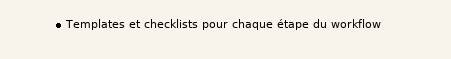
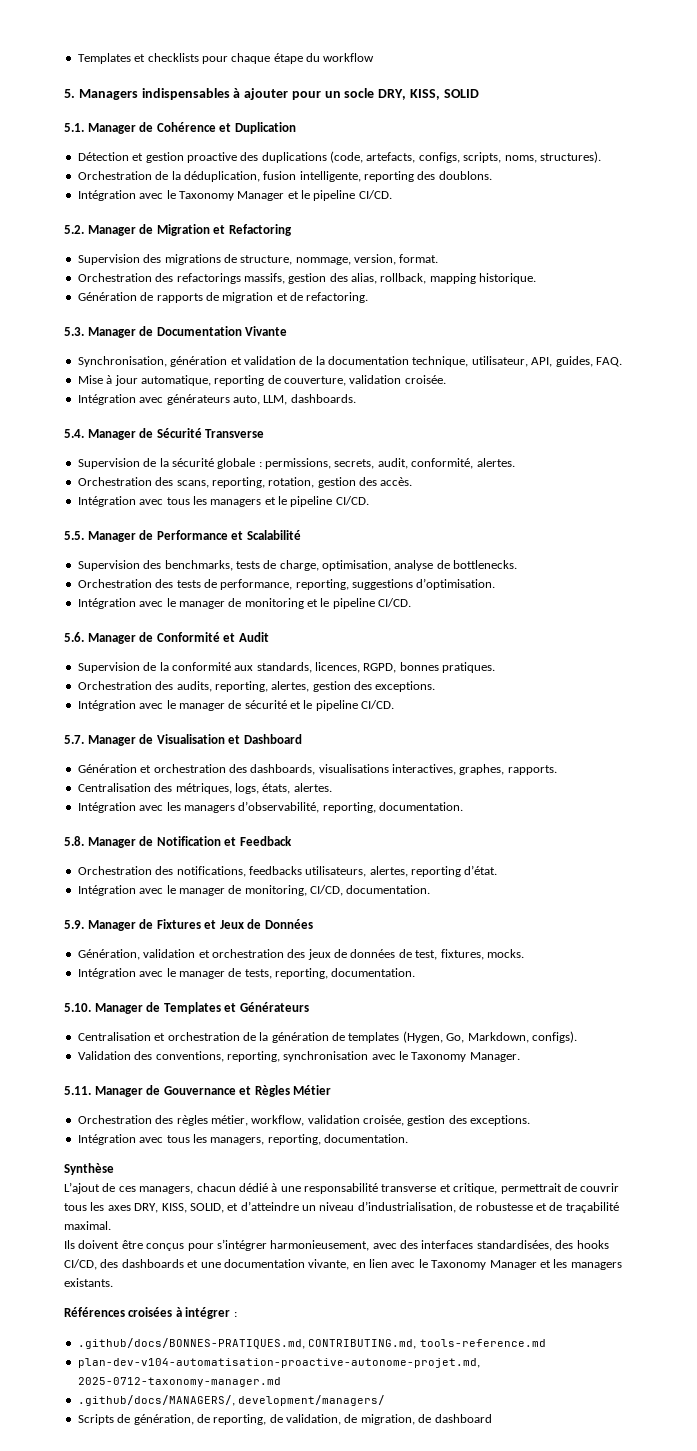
+ 5. Managers indispensables à ajouter pour un socle DRY, KISS, SOLID
+ 5.1. Manager de Cohérence et Duplication
+ Détection et gestion proactive des duplications (code, artefacts, configs, scripts, noms, structures).
+ Orchestration de la déduplication, fusion intelligente, reporting des doublons.
+ Intégration avec le Taxonomy Manager et le pipeline CI/CD.
+ 5.2. Manager de Migration et Refactoring
+ Supervision des migrations de structure, nommage, version, format.
+ Orchestration des refactorings massifs, gestion des alias, rollback, mapping historique.
+ Génération de rapports de migration et de refactoring.
+ 5.3. Manager de Documentation Vivante
+ Synchronisation, génération et validation de la documentation technique, utilisateur, API, guides, FAQ.
+ Mise à jour automatique, reporting de couverture, validation croisée.
+ Intégration avec générateurs auto, LLM, dashboards.
+ 5.4. Manager de Sécurité Transverse
+ Supervision de la sécurité globale : permissions, secrets, audit, conformité, alertes.
+ Orchestration des scans, reporting, rotation, gestion des accès.
+ Intégration avec tous les managers et le pipeline CI/CD.
+ 5.5. Manager de Performance et Scalabilité
+ Supervision des benchmarks, tests de charge, optimisation, analyse de bottlenecks.
+ Orchestration des tests de performance, reporting, suggestions d’optimisation.
+ Intégration avec le manager de monitoring et le pipeline CI/CD.
+ 5.6. Manager de Conformité et Audit
+ Supervision de la conformité aux standards, licences, RGPD, bonnes pratiques.
+ Orchestration des audits, reporting, alertes, gestion des exceptions.
+ Intégration avec le manager de sécurité et le pipeline CI/CD.
+ 5.7. Manager de Visualisation et Dashboard
+ Génération et orchestration des dashboards, visualisations interactives, graphes, rapports.
+ Centralisation des métriques, logs, états, alertes.
+ Intégration avec les managers d’observabilité, reporting, documentation.
+ 5.8. Manager de Notification et Feedback
+ Orchestration des notifications, feedbacks utilisateurs, alertes, reporting d’état.
+ Intégration avec le manager de monitoring, CI/CD, documentation.
+ 5.9. Manager de Fixtures et Jeux de Données
+ Génération, validation et orchestration des jeux de données de test, fixtures, mocks.
+ Intégration avec le manager de tests, reporting, documentation.
+ 5.10. Manager de Templates et Générateurs
+ Centralisation et orchestration de la génération de templates (Hygen, Go, Markdown, configs).
+ Validation des conventions, reporting, synchronisation avec le Taxonomy Manager.
+ 5.11. Manager de Gouvernance et Règles Métier
+ Orchestration des règles métier, workflow, validation croisée, gestion des exceptions.
+ Intégration avec tous les managers, reporting, documentation.
+ Synthèse
+ L’ajout de ces managers, chacun dédié à une responsabilité transverse et critique, permettrait de couvrir tous les axes DRY, KISS, SOLID, et d’atteindre un niveau d’industrialisation, de robustesse et de traçabilité maximal.
+ Ils doivent être conçus pour s’intégrer harmonieusement, avec des interfaces standardisées, des hooks CI/CD, des dashboards et une documentation vivante, en lien avec le Taxonomy Manager et les managers existants.
+ Références croisées à intégrer :
+ .github/docs/BONNES-PRATIQUES.md, CONTRIBUTING.md, tools-reference.md
+ plan-dev-v104-automatisation-proactive-autonome-projet.md, 2025-0712-taxonomy-manager.md
+ .github/docs/MANAGERS/, development/managers/
+ Scripts de génération, de reporting, de validation, de migration, de dashboard

